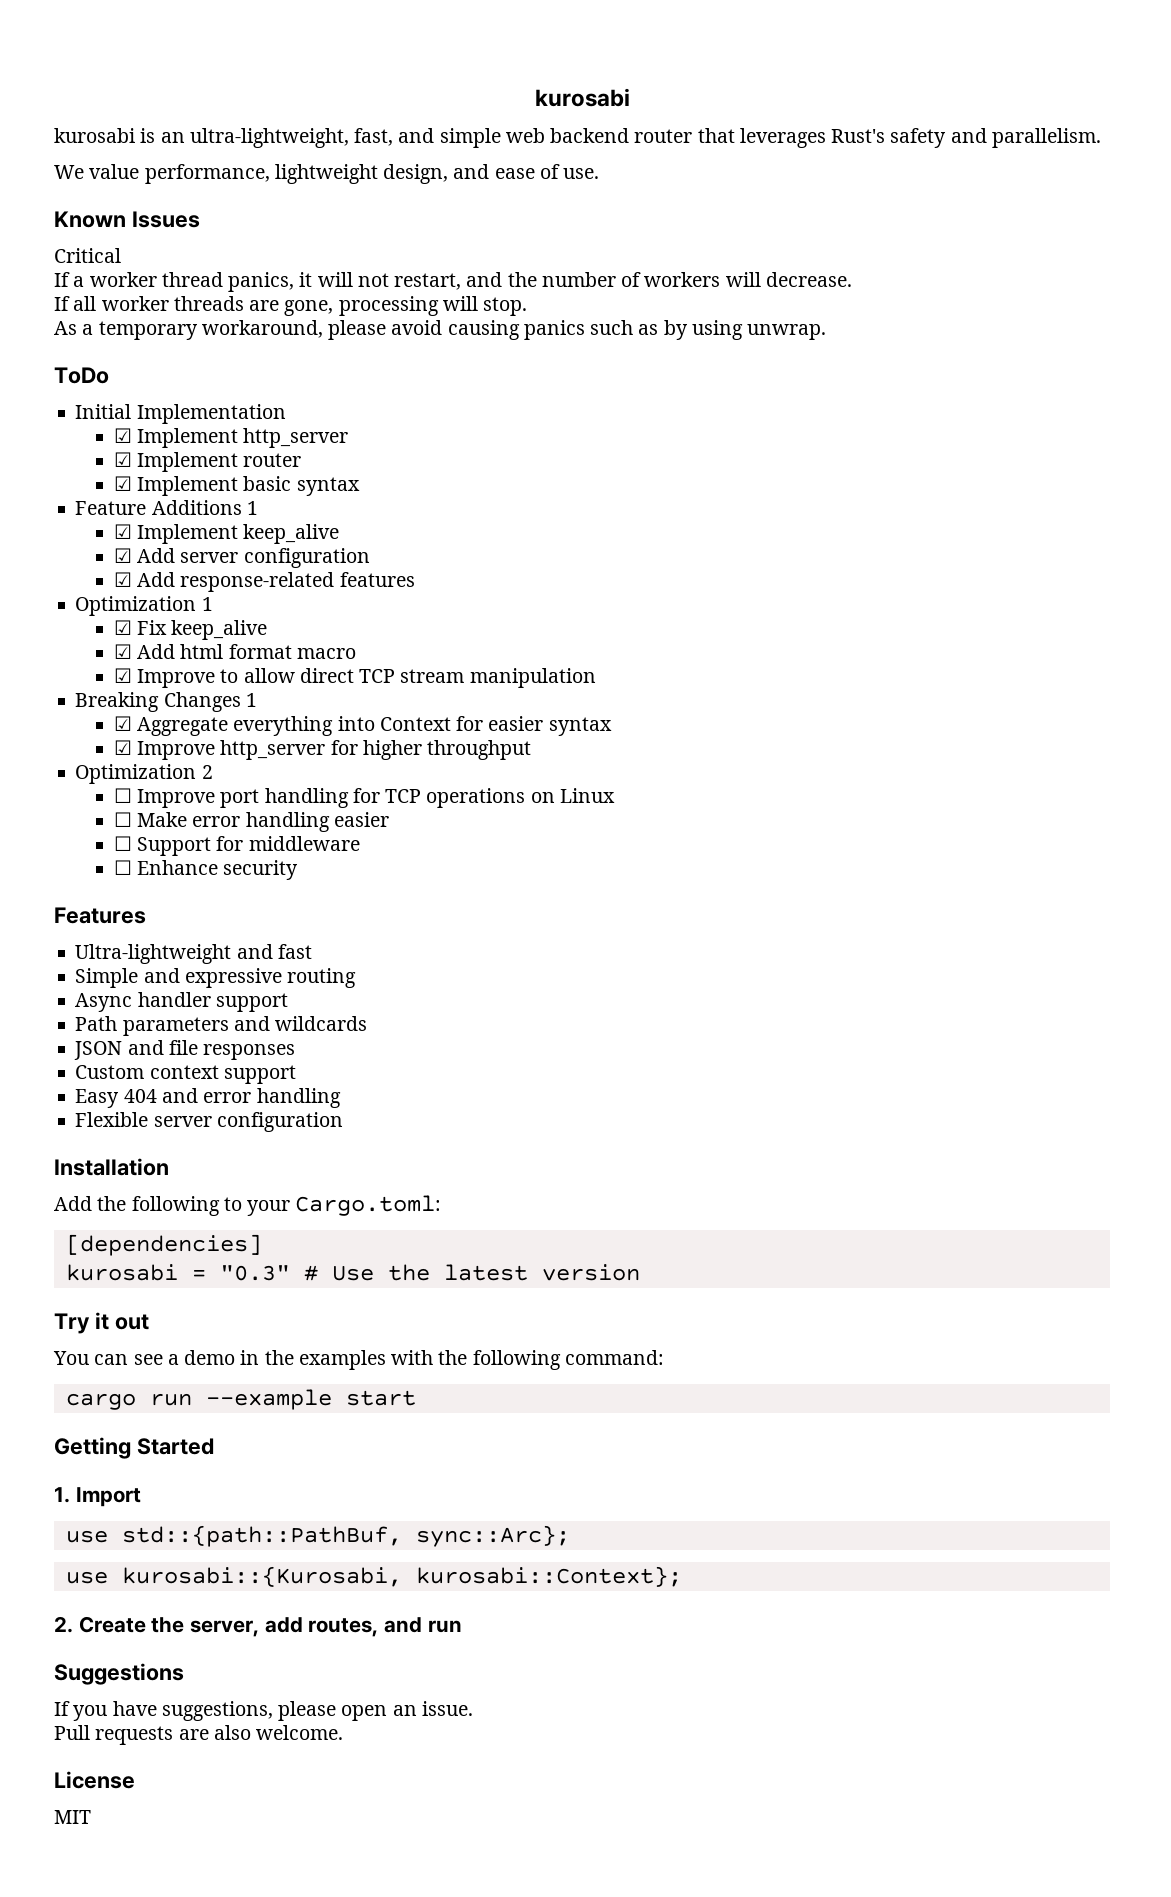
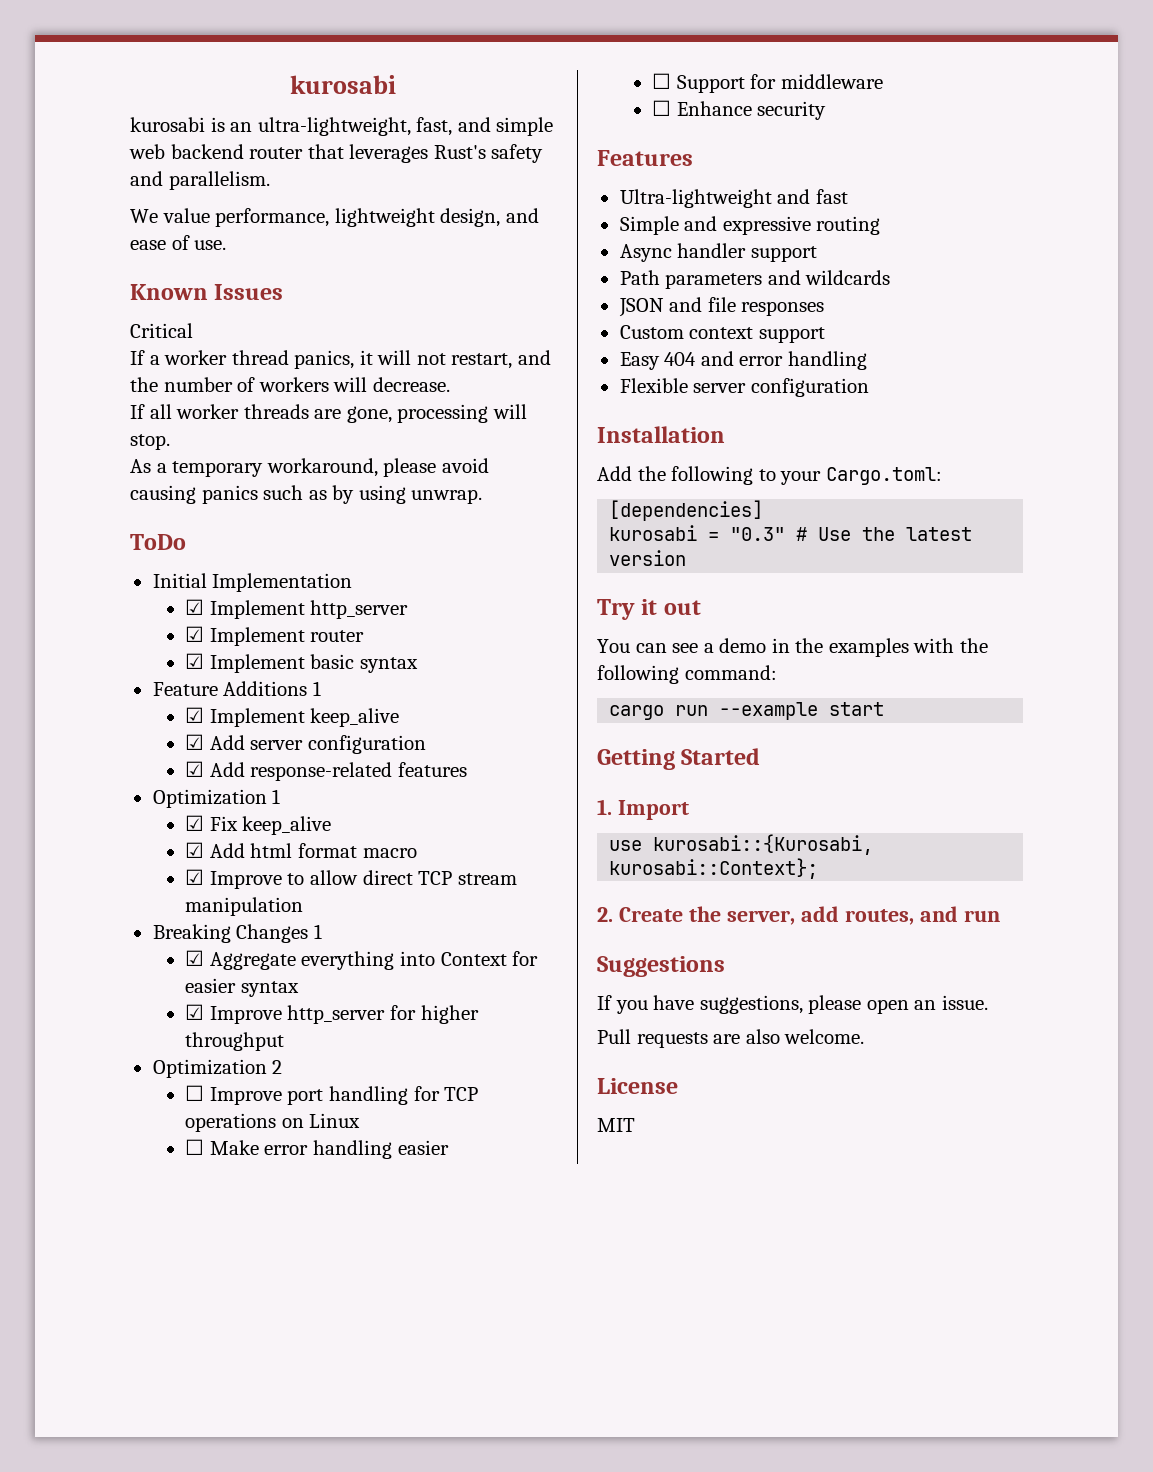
- use std::{path::PathBuf, sync::Arc};

